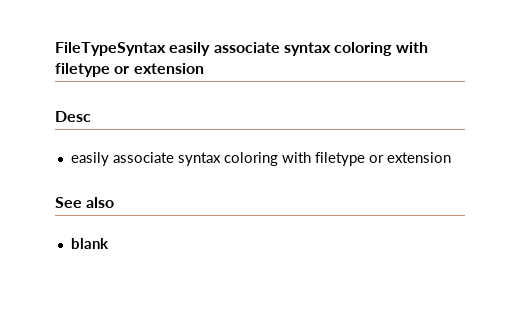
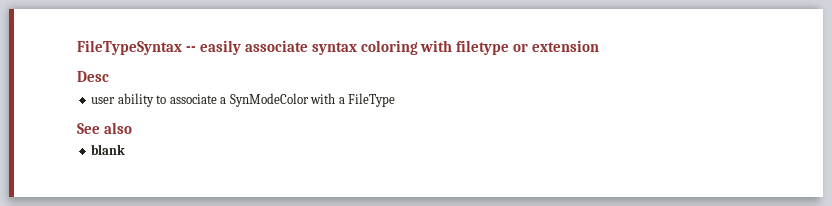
- FileTypeSyntax easily associate syntax coloring with filetype or extension
+ FileTypeSyntax -- easily associate syntax coloring with filetype or extension
  Desc
- easily associate syntax coloring with filetype or extension
+ user ability to associate a SynModeColor with a FileType

